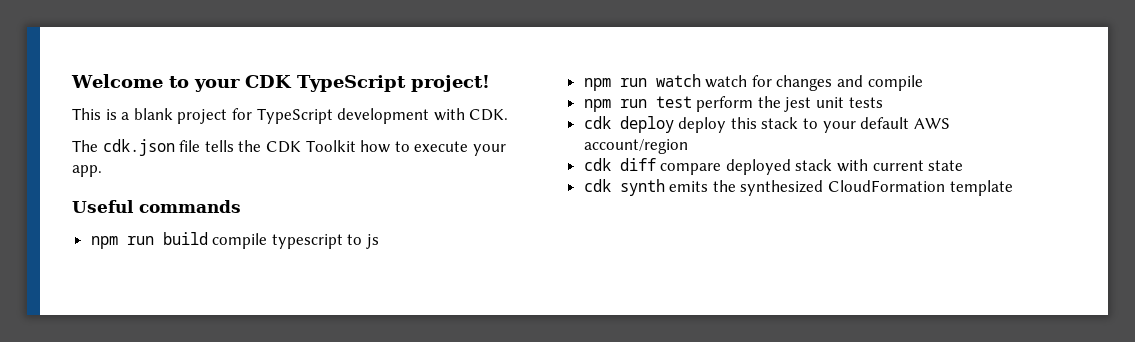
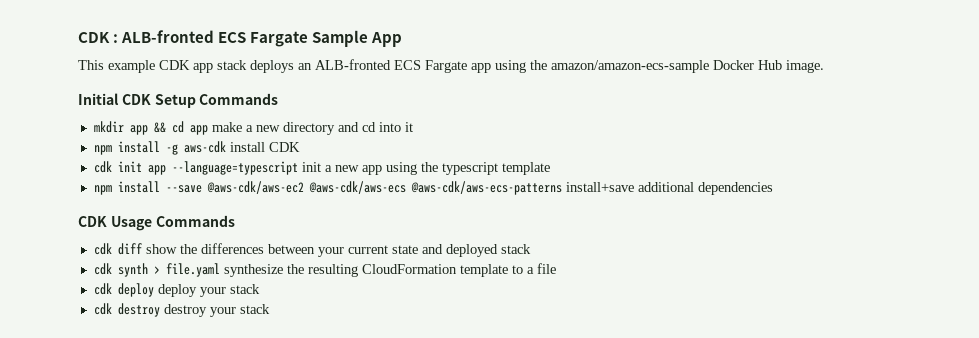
- Welcome to your CDK TypeScript project!
- This is a blank project for TypeScript development with CDK.
- The cdk.json file tells the CDK Toolkit how to execute your app.
- Useful commands
- npm run build compile typescript to js
- npm run watch watch for changes and compile
- npm run test perform the jest unit tests
+ CDK : ALB-fronted ECS Fargate Sample App
+ This example CDK app stack deploys an ALB-fronted ECS Fargate app using the amazon/amazon-ecs-sample Docker Hub image.
+ Initial CDK Setup Commands
+ mkdir app && cd app make a new directory and cd into it
+ npm install -g aws-cdk install CDK
+ cdk init app --language=typescript init a new app using the typescript template
+ npm install --save @aws-cdk/aws-ec2 @aws-cdk/aws-ecs @aws-cdk/aws-ecs-patterns install+save additional dependencies
+ CDK Usage Commands
+ cdk diff show the differences between your current state and deployed stack
+ cdk synth > file.yaml synthesize the resulting CloudFormation template to a file
- cdk deploy deploy this stack to your default AWS account/region
- cdk diff compare deployed stack with current state
- cdk synth emits the synthesized CloudFormation template
+ cdk deploy deploy your stack
+ cdk destroy destroy your stack

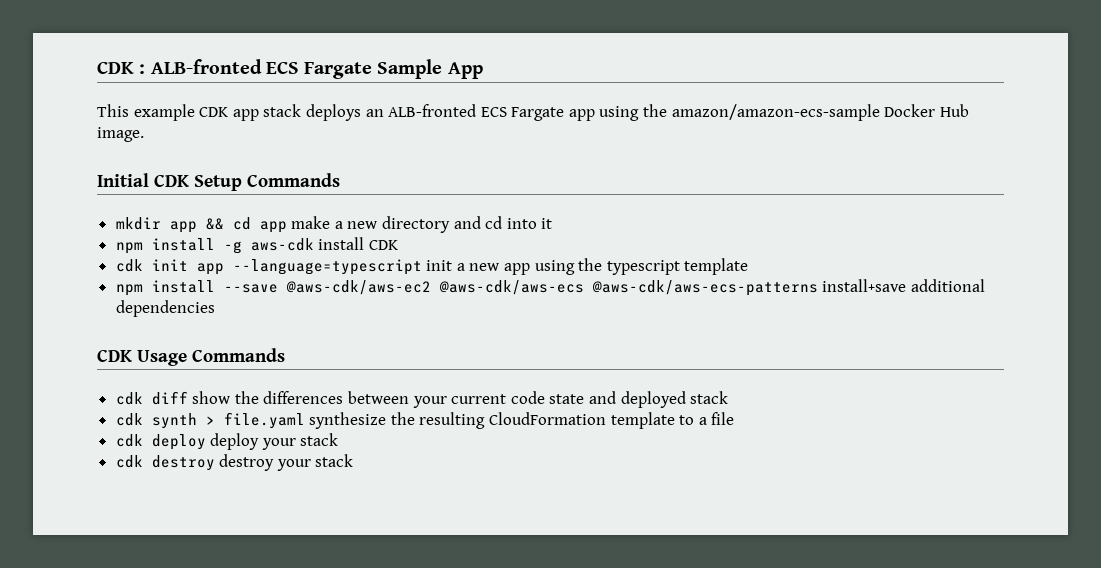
- cdk diff show the differences between your current state and deployed stack
+ cdk diff show the differences between your current code state and deployed stack

